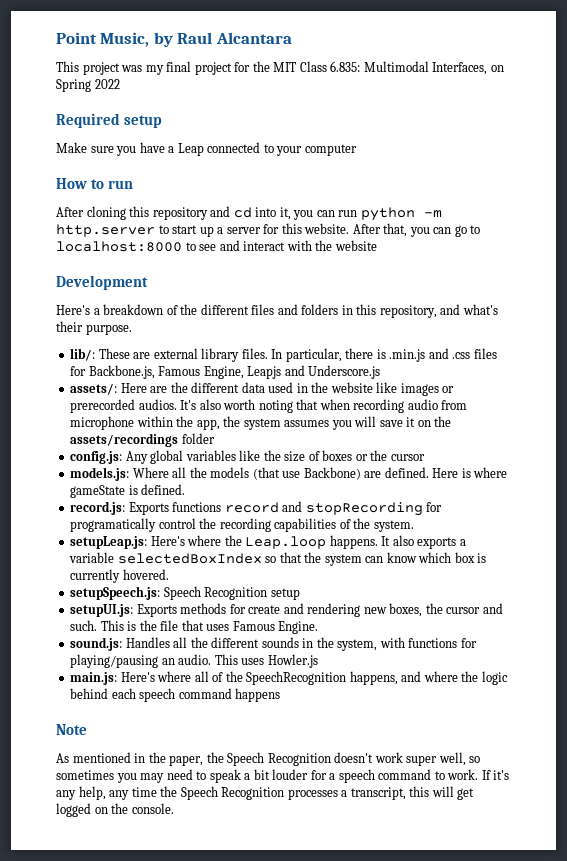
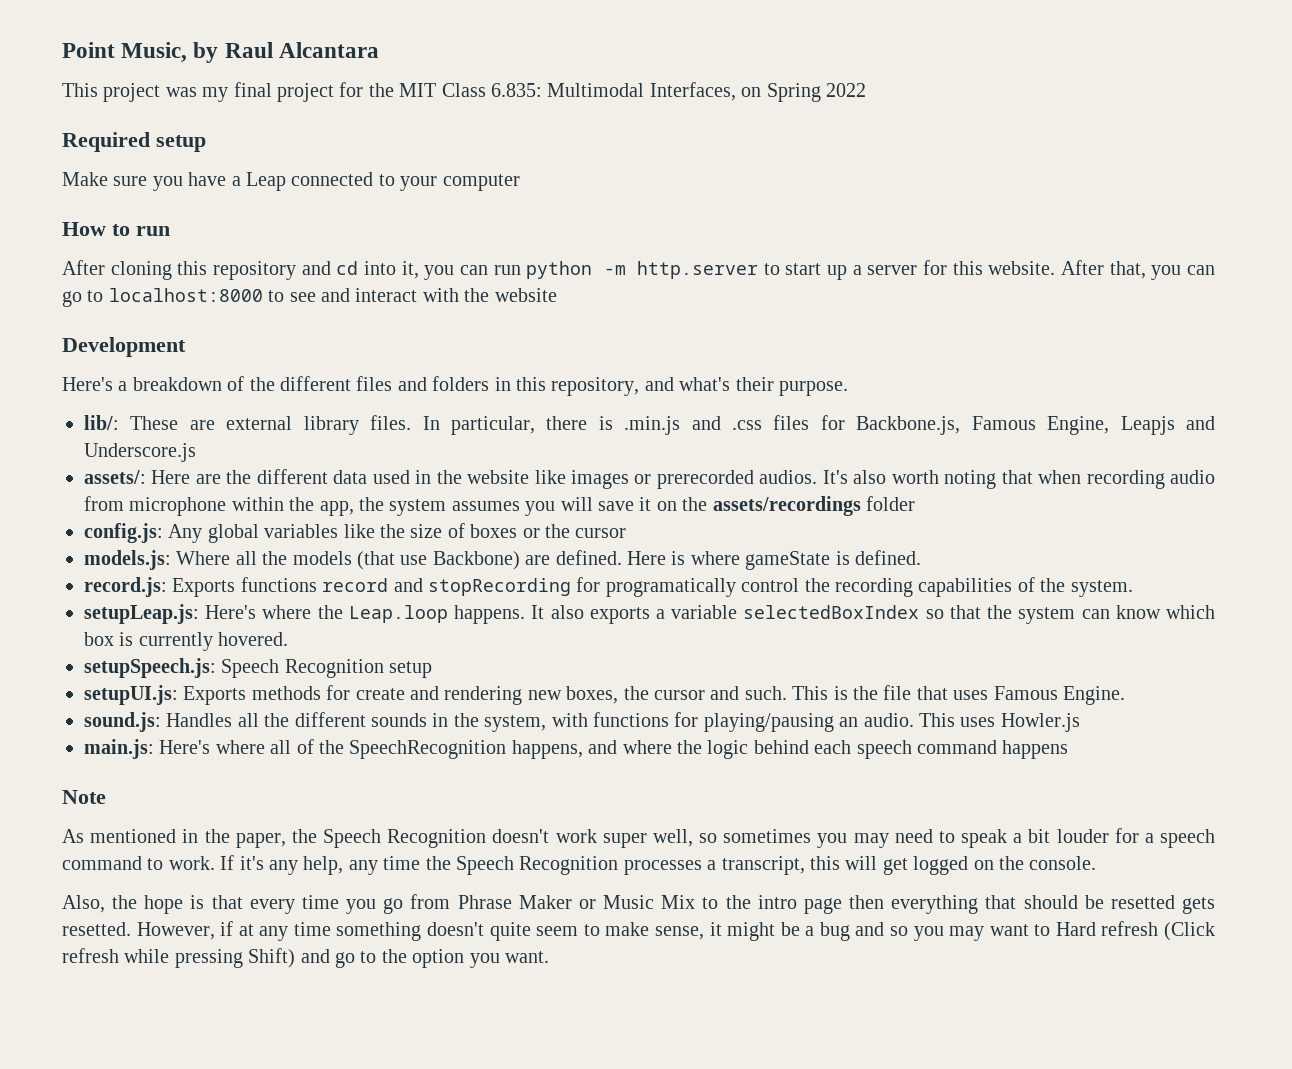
+ Also, the hope is that every time you go from Phrase Maker or Music Mix to the intro page then everything that should be resetted gets resetted. However, if at any time something doesn't quite seem to make sense, it might be a bug and so you may want to Hard refresh (Click refresh while pressing Shift) and go to the option you want.

